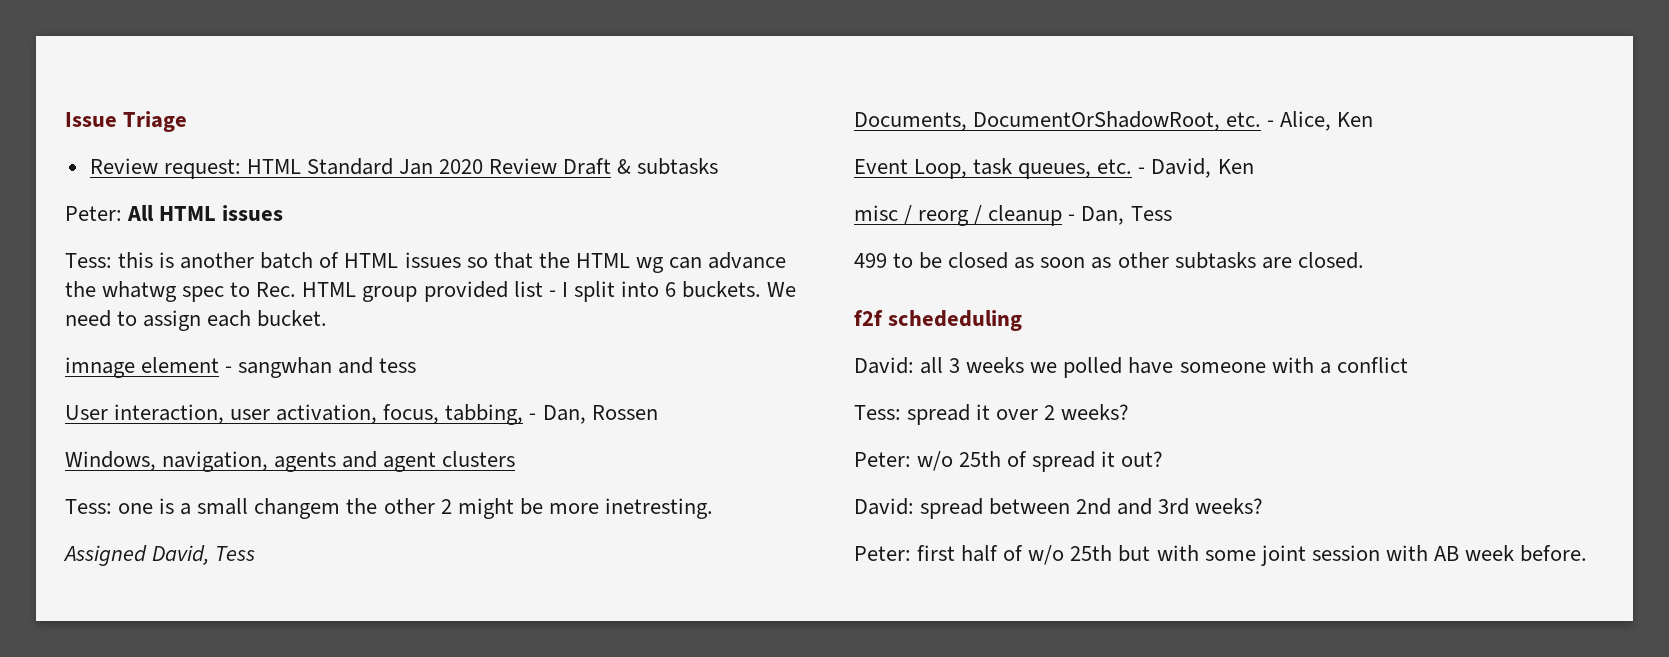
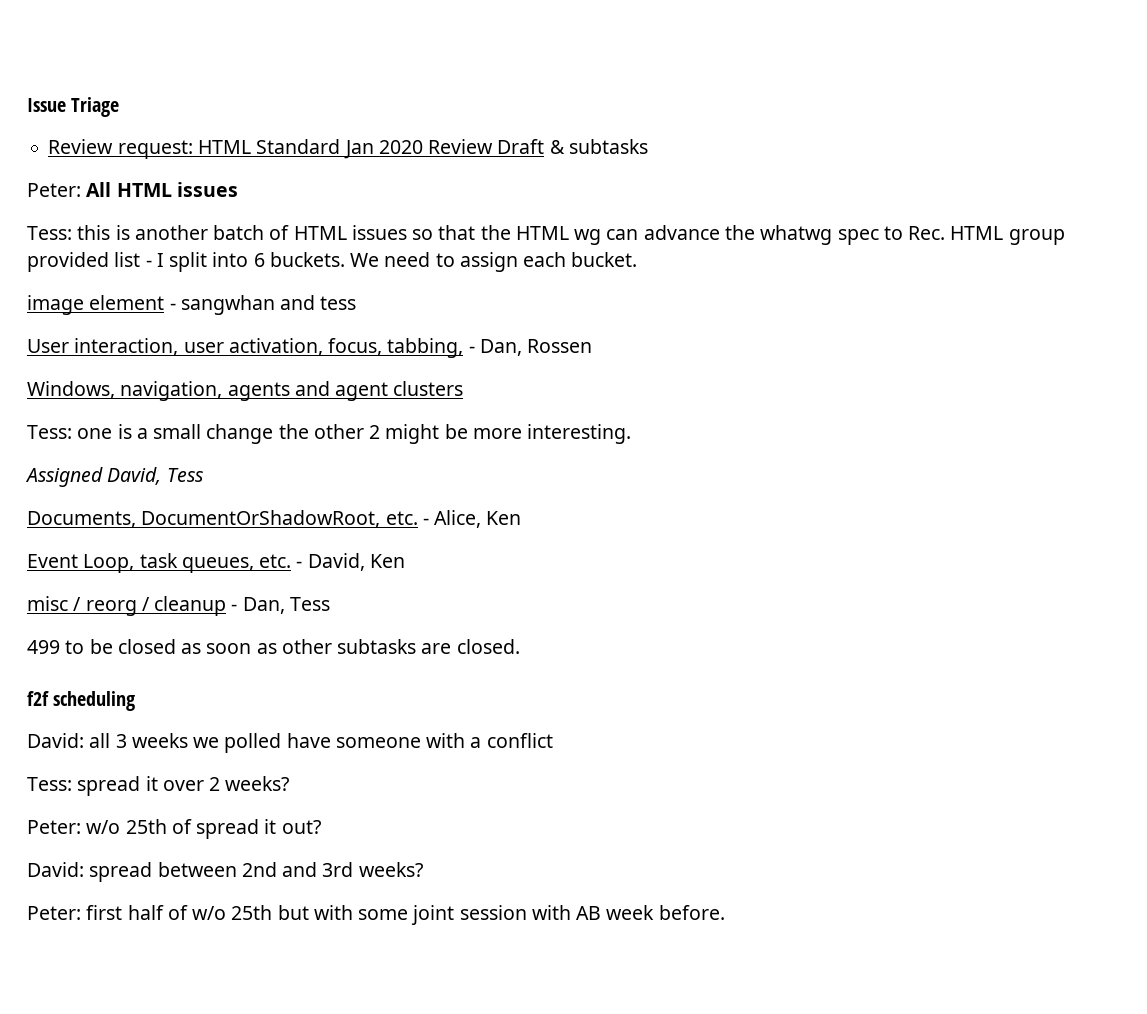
- imnage element - sangwhan and tess
+ image element - sangwhan and tess
- Tess: one is a small changem the other 2 might be more inetresting.
+ Tess: one is a small change the other 2 might be more interesting.
- f2f schededuling
+ f2f scheduling

